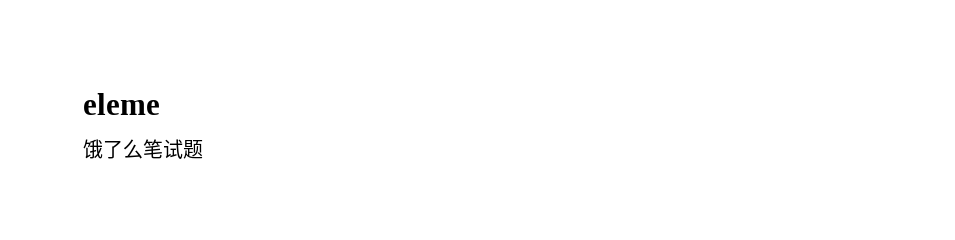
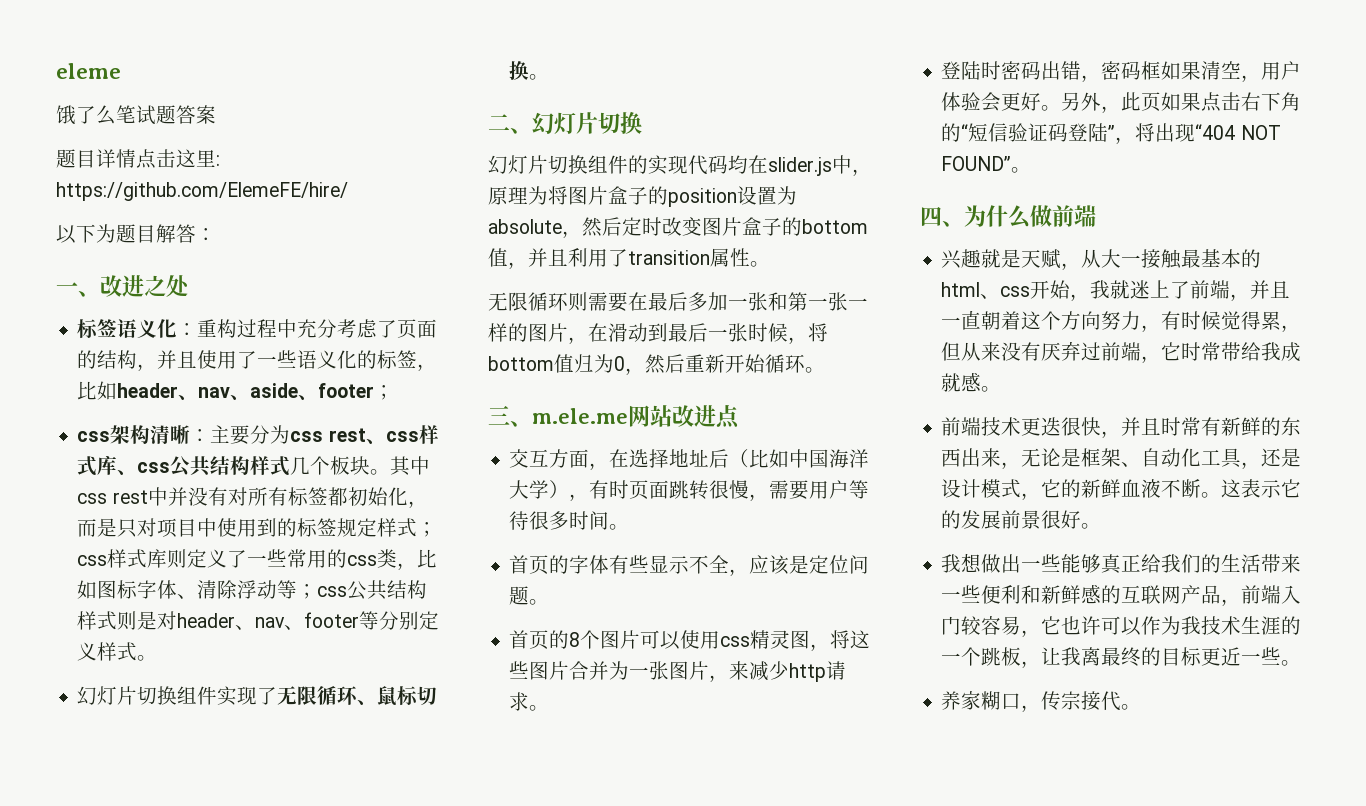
- 饿了么笔试题
+ 饿了么笔试题答案
+ 题目详情点击这里: https://github.com/ElemeFE/hire/
+ 以下为题目解答：
+ 一、改进之处
+ 标签语义化：重构过程中充分考虑了页面的结构，并且使用了一些语义化的标签，比如header、nav、aside、footer；
+ css架构清晰：主要分为css rest、css样式库、css公共结构样式几个板块。其中css rest中并没有对所有标签都初始化，而是只对项目中使用到的标签规定样式；css样式库则定义了一些常用的css类，比如图标字体、清除浮动等；css公共结构样式则是对header、nav、footer等分别定义样式。
+ 幻灯片切换组件实现了无限循环、鼠标切换。
+ 二、幻灯片切换
+ 幻灯片切换组件的实现代码均在slider.js中，原理为将图片盒子的position设置为absolute，然后定时改变图片盒子的bottom值，并且利用了transition属性。
+ 无限循环则需要在最后多加一张和第一张一样的图片，在滑动到最后一张时候，将bottom值归为0，然后重新开始循环。
+ 三、m.ele.me网站改进点
+ 交互方面，在选择地址后（比如中国海洋大学），有时页面跳转很慢，需要用户等待很多时间。
+ 首页的字体有些显示不全，应该是定位问题。
+ 首页的8个图片可以使用css精灵图，将这些图片合并为一张图片，来减少http请求。
+ 登陆时密码出错，密码框如果清空，用户体验会更好。另外，此页如果点击右下角的“短信验证码登陆”，将出现“404 NOT FOUND”。
+ 四、为什么做前端
+ 兴趣就是天赋，从大一接触最基本的html、css开始，我就迷上了前端，并且一直朝着这个方向努力，有时候觉得累，但从来没有厌弃过前端，它时常带给我成就感。
+ 前端技术更迭很快，并且时常有新鲜的东西出来，无论是框架、自动化工具，还是设计模式，它的新鲜血液不断。这表示它的发展前景很好。
+ 我想做出一些能够真正给我们的生活带来一些便利和新鲜感的互联网产品，前端入门较容易，它也许可以作为我技术生涯的一个跳板，让我离最终的目标更近一些。
+ 养家糊口，传宗接代。

